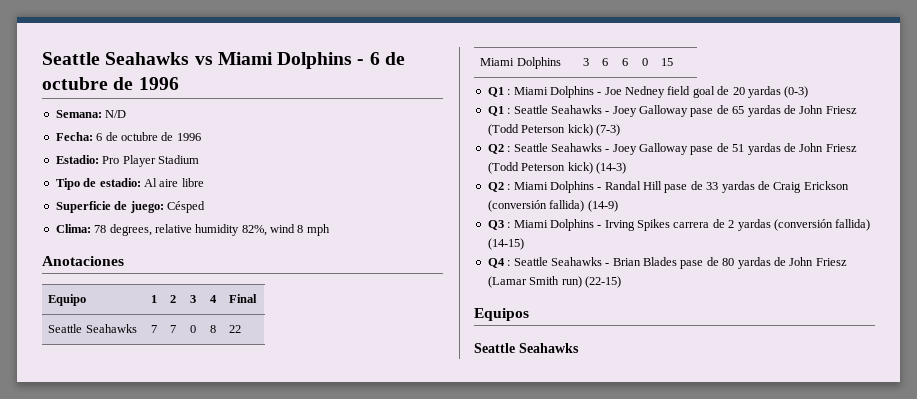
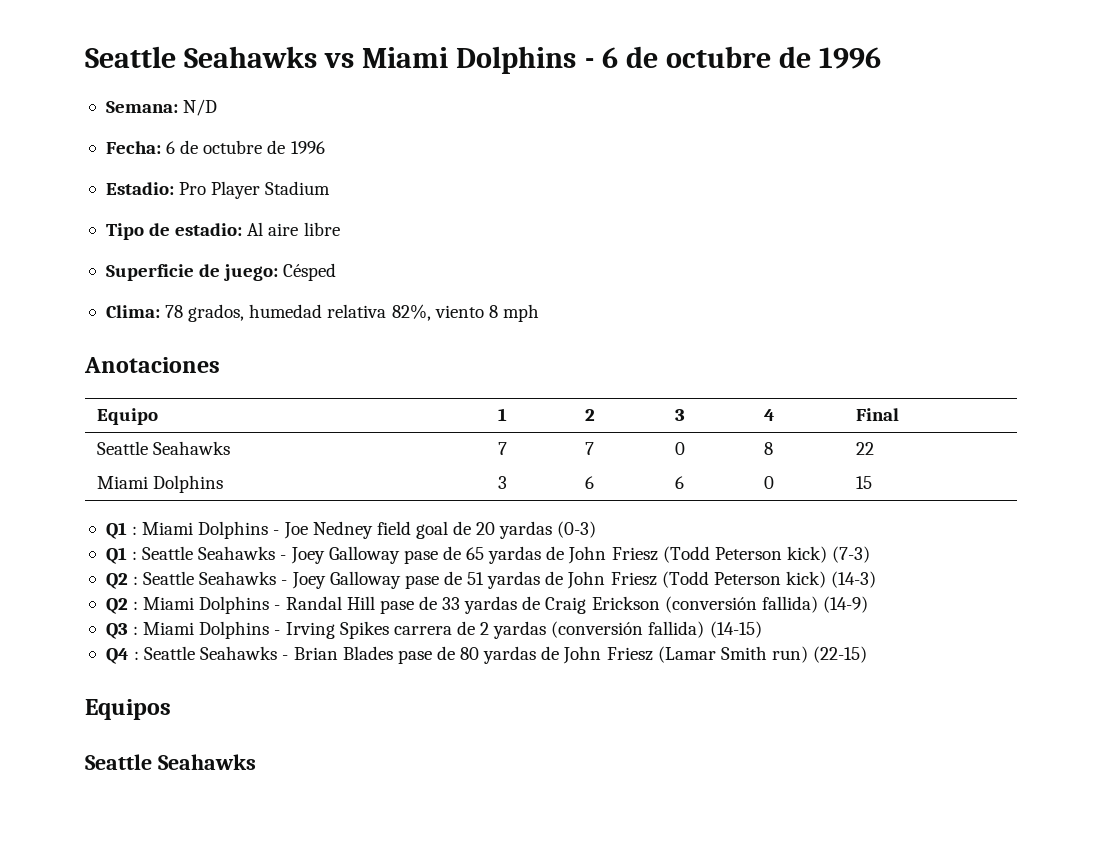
- Clima: 78 degrees, relative humidity 82%, wind 8 mph
+ Clima: 78 grados, humedad relativa 82%, viento 8 mph

